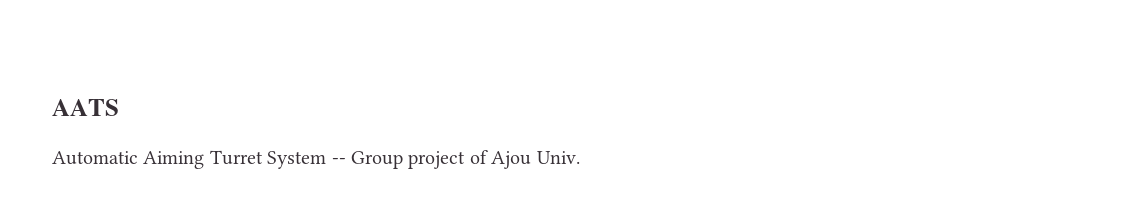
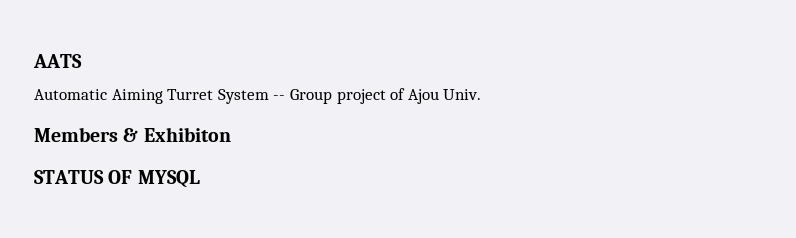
+ Members & Exhibiton
+ STATUS OF MYSQL

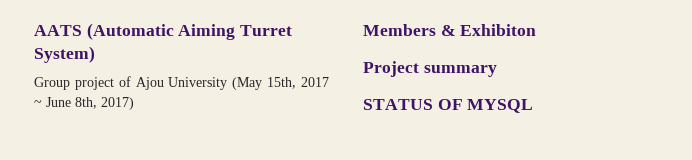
- AATS
- Automatic Aiming Turret System -- Group project of Ajou Univ.
+ AATS (Automatic Aiming Turret System)
+ Group project of Ajou University (May 15th, 2017 ~ June 8th, 2017)
+ Project summary

